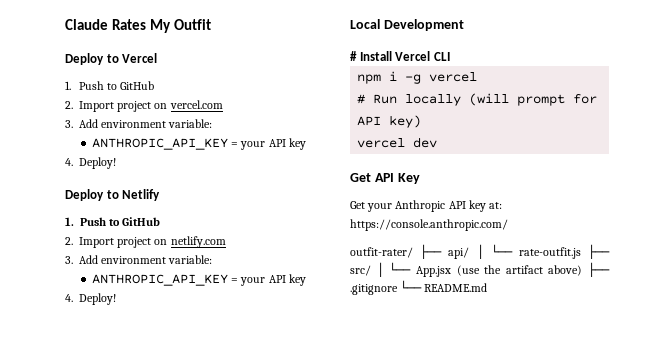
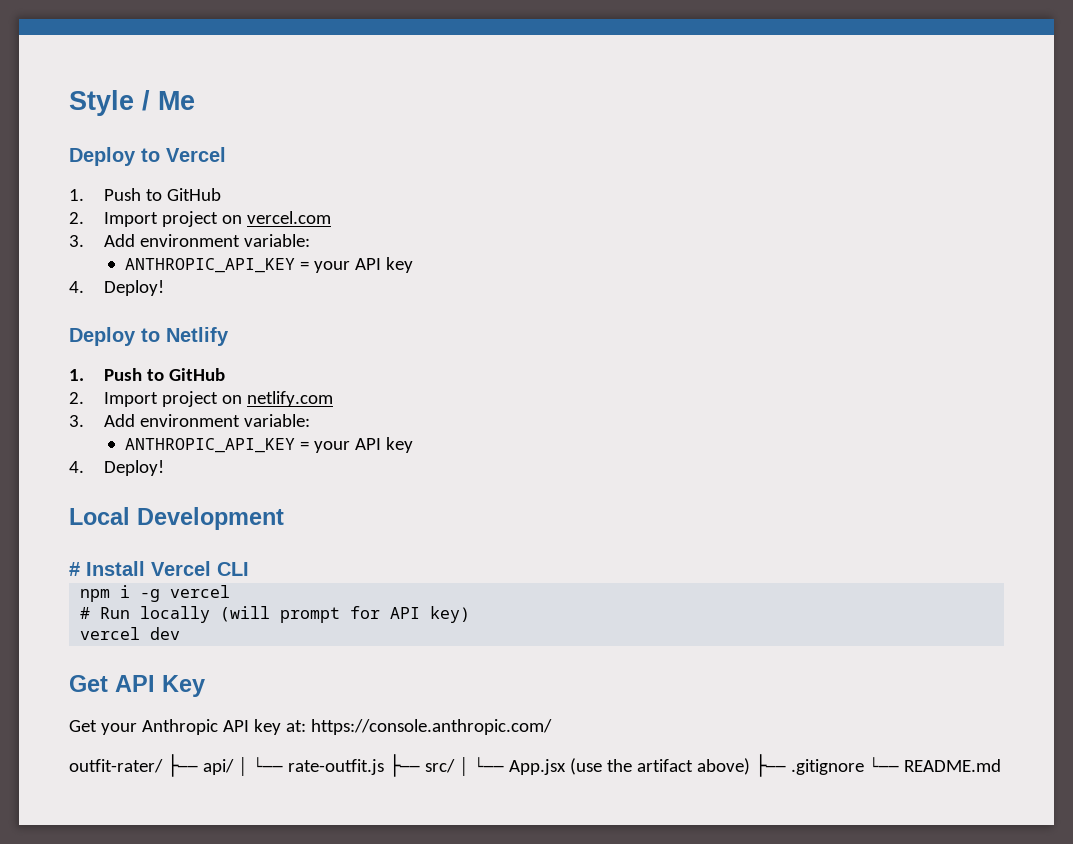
- Claude Rates My Outfit
+ Style / Me

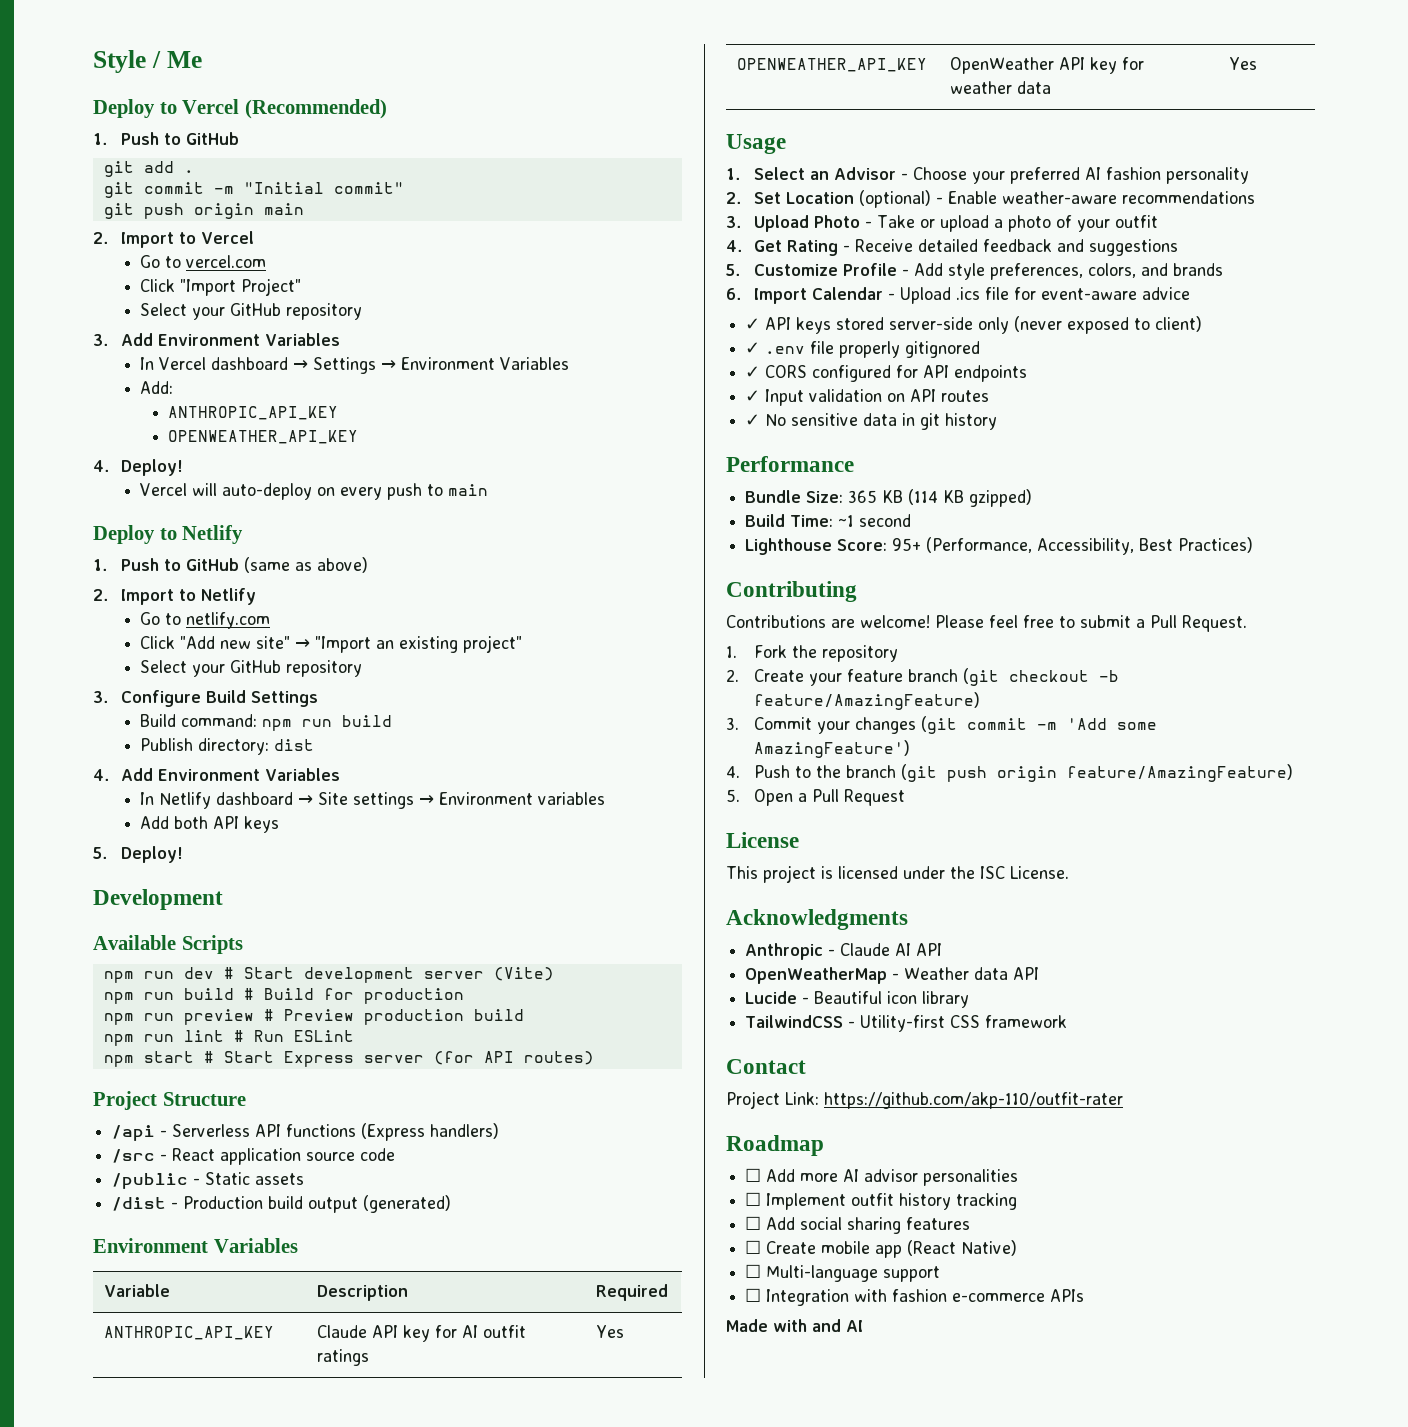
- Deploy to Vercel
+ Deploy to Vercel (Recommended)
  1. Push to GitHub
- 2. Import project on vercel.com
- 3. Add environment variable:
- ANTHROPIC_API_KEY = your API key
+ git add .
+ git commit -m "Initial commit"
+ git push origin main
+ 2. Import to Vercel
+ Go to vercel.com
+ Click "Import Project"
+ Select your GitHub repository
+ 3. Add Environment Variables
+ In Vercel dashboard → Settings → Environment Variables
+ Add:
+ ANTHROPIC_API_KEY
+ OPENWEATHER_API_KEY
  4. Deploy!
+ Vercel will auto-deploy on every push to main
  Deploy to Netlify
- 1. Push to GitHub
- 2. Import project on netlify.com
- 3. Add environment variable:
- ANTHROPIC_API_KEY = your API key
- 4. Deploy!
- Local Development
+ 1. Push to GitHub (same as above)
+ 2. Import to Netlify
+ Go to netlify.com
+ Click "Add new site" → "Import an existing project"
+ Select your GitHub repository
+ 3. Configure Build Settings
+ Build command: npm run build
+ Publish directory: dist
+ 4. Add Environment Variables
+ In Netlify dashboard → Site settings → Environment variables
+ Add both API keys
+ 5. Deploy!
+ Development
- # Install Vercel CLI
- npm i -g vercel
- # Run locally (will prompt for API key)
- vercel dev
- Get API Key
- Get your Anthropic API key at: https://console.anthropic.com/
- outfit-rater/ ├── api/ │ └── rate-outfit.js ├── src/ │ └── App.jsx (use the artifact above) ├── .gitignore └── README.md
+ Available Scripts
+ npm run dev # Start development server (Vite)
+ npm run build # Build for production
+ npm run preview # Preview production build
+ npm run lint # Run ESLint
+ npm start # Start Express server (for API routes)
+ Project Structure
+ /api - Serverless API functions (Express handlers)
+ /src - React application source code
+ /public - Static assets
+ /dist - Production build output (generated)
+ Environment Variables
+ Variable | Description | Required
+ ANTHROPIC_API_KEY | Claude API key for AI outfit ratings | Yes
+ OPENWEATHER_API_KEY | OpenWeather API key for weather data | Yes
+ Usage
+ 1. Select an Advisor - Choose your preferred AI fashion personality
+ 2. Set Location (optional) - Enable weather-aware recommendations
+ 3. Upload Photo - Take or upload a photo of your outfit
+ 4. Get Rating - Receive detailed feedback and suggestions
+ 5. Customize Profile - Add style preferences, colors, and brands
+ 6. Import Calendar - Upload .ics file for event-aware advice
+ ✓ API keys stored server-side only (never exposed to client)
+ ✓ .env file properly gitignored
+ ✓ CORS configured for API endpoints
+ ✓ Input validation on API routes
+ ✓ No sensitive data in git history
+ Performance
+ Bundle Size: 365 KB (114 KB gzipped)
+ Build Time: ~1 second
+ Lighthouse Score: 95+ (Performance, Accessibility, Best Practices)
+ Contributing
+ Contributions are welcome! Please feel free to submit a Pull Request.
+ 1. Fork the repository
+ 2. Create your feature branch (git checkout -b feature/AmazingFeature)
+ 3. Commit your changes (git commit -m 'Add some AmazingFeature')
+ 4. Push to the branch (git push origin feature/AmazingFeature)
+ 5. Open a Pull Request
+ License
+ This project is licensed under the ISC License.
+ Acknowledgments
+ Anthropic - Claude AI API
+ OpenWeatherMap - Weather data API
+ Lucide - Beautiful icon library
+ TailwindCSS - Utility-first CSS framework
+ Contact
+ Project Link: https://github.com/akp-110/outfit-rater
+ Roadmap
+ ☐ Add more AI advisor personalities
+ ☐ Implement outfit history tracking
+ ☐ Add social sharing features
+ ☐ Create mobile app (React Native)
+ ☐ Multi-language support
+ ☐ Integration with fashion e-commerce APIs
+ Made with and AI

